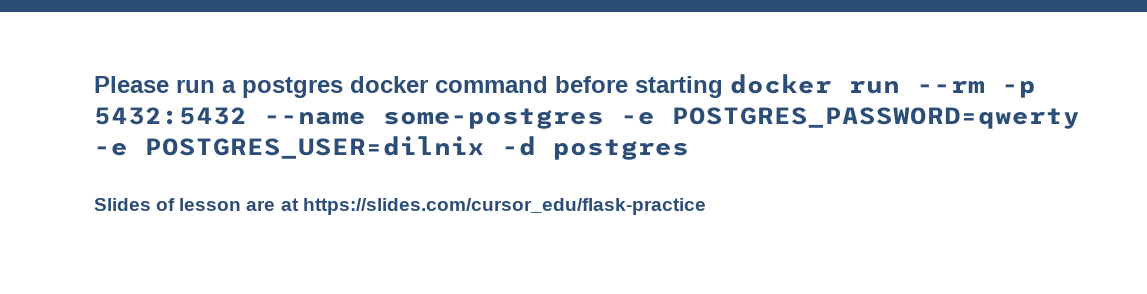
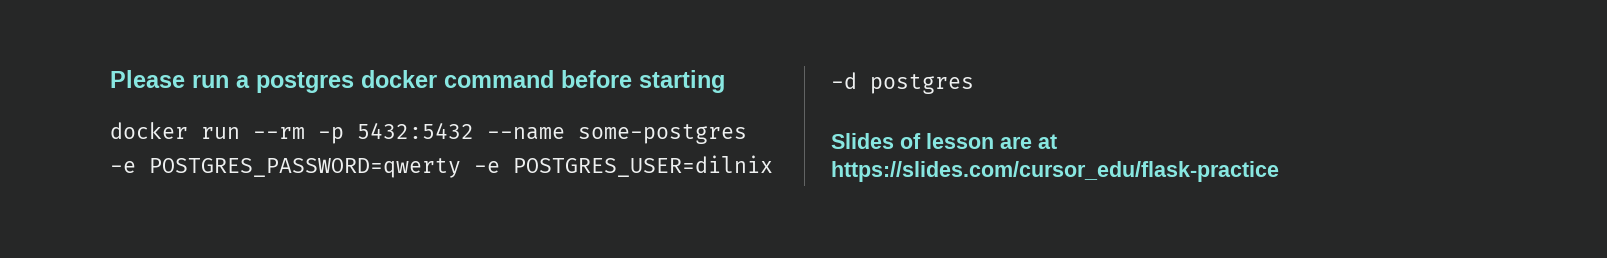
- Please run a postgres docker command before starting docker run --rm -p 5432:5432 --name some-postgres -e POSTGRES_PASSWORD=qwerty -e POSTGRES_USER=dilnix -d postgres
+ Please run a postgres docker command before starting
+ docker run --rm -p 5432:5432 --name some-postgres -e POSTGRES_PASSWORD=qwerty -e POSTGRES_USER=dilnix -d postgres

